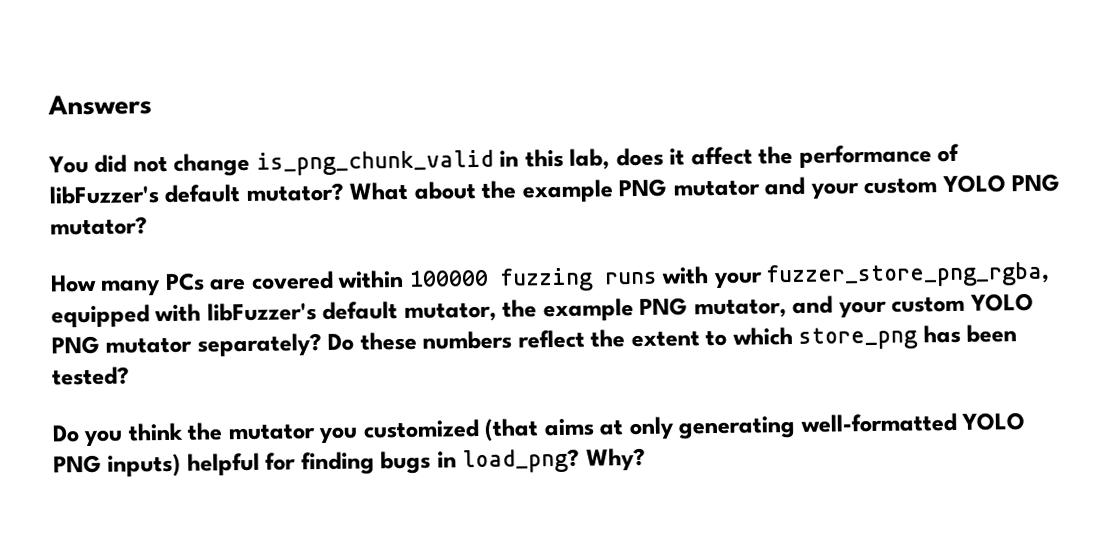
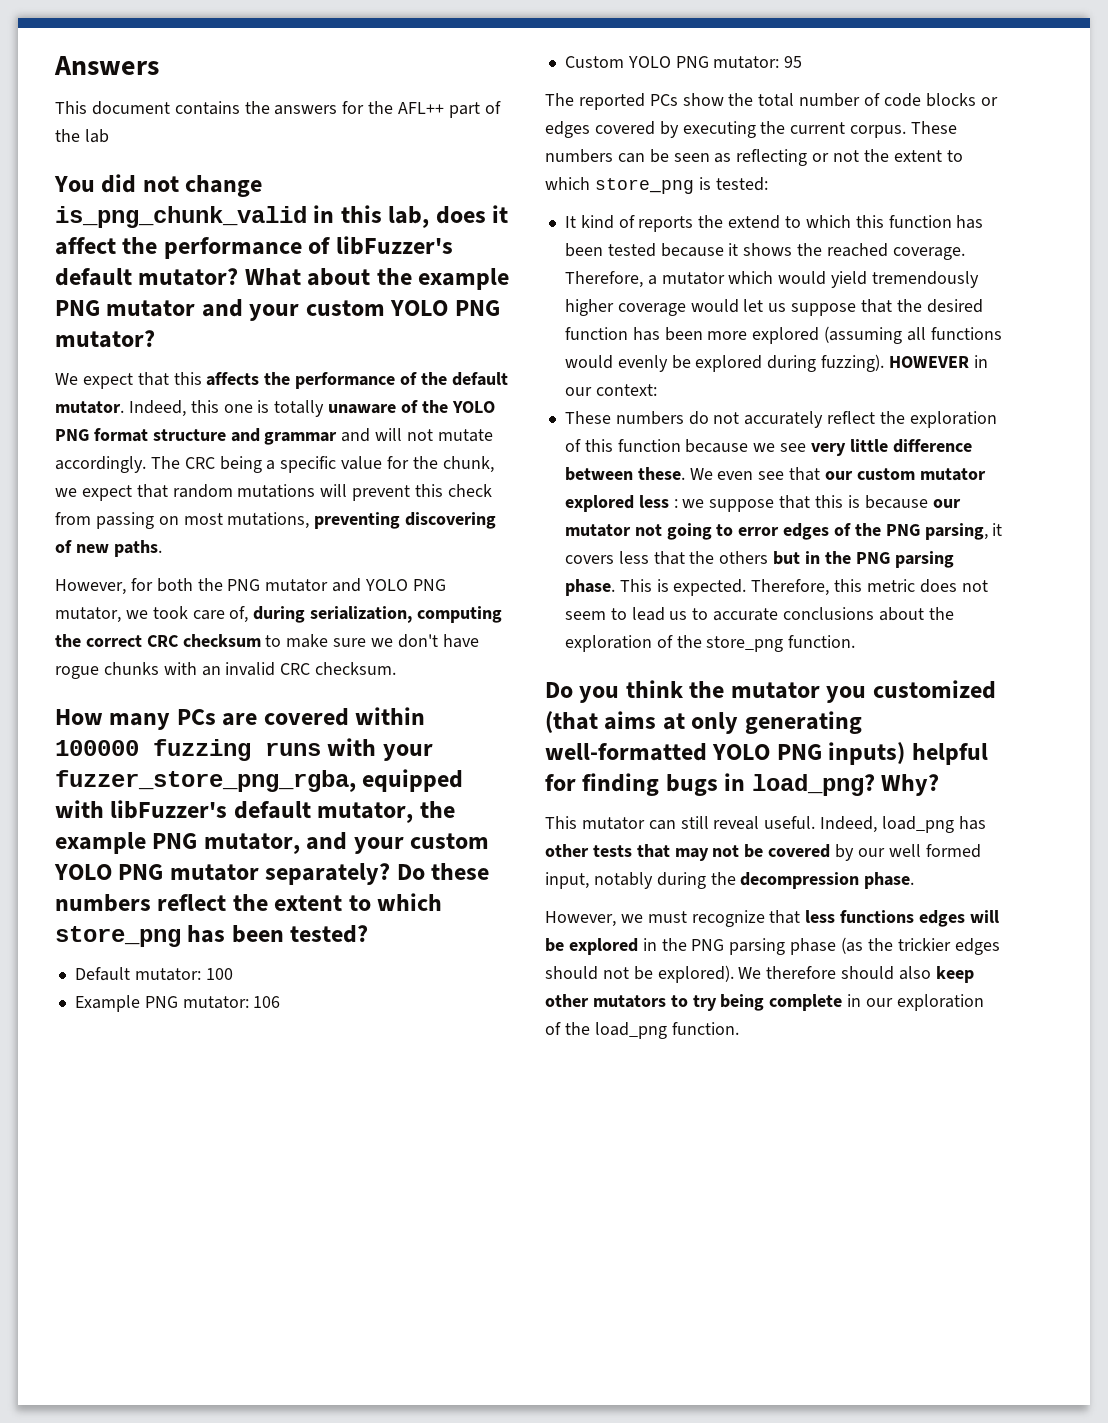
+ This document contains the answers for the AFL++ part of the lab
+ We expect that this affects the performance of the default mutator. Indeed, this one is totally unaware of the YOLO PNG format structure and grammar and will not mutate accordingly. The CRC being a specific value for the chunk, we expect that random mutations will prevent this check from passing on most mutations, preventing discovering of new paths.
+ However, for both the PNG mutator and YOLO PNG mutator, we took care of, during serialization, computing the correct CRC checksum to make sure we don't have rogue chunks with an invalid CRC checksum.
+ Default mutator: 100
+ Example PNG mutator: 106
+ Custom YOLO PNG mutator: 95
+ The reported PCs show the total number of code blocks or edges covered by executing the current corpus. These numbers can be seen as reflecting or not the extent to which store_png is tested:
+ It kind of reports the extend to which this function has been tested because it shows the reached coverage. Therefore, a mutator which would yield tremendously higher coverage would let us suppose that the desired function has been more explored (assuming all functions would evenly be explored during fuzzing). HOWEVER in our context:
+ These numbers do not accurately reflect the exploration of this function because we see very little difference between these. We even see that our custom mutator explored less : we suppose that this is because our mutator not going to error edges of the PNG parsing, it covers less that the others but in the PNG parsing phase. This is expected. Therefore, this metric does not seem to lead us to accurate conclusions about the exploration of the store_png function.
+ This mutator can still reveal useful. Indeed, load_png has other tests that may not be covered by our well formed input, notably during the decompression phase.
+ However, we must recognize that less functions edges will be explored in the PNG parsing phase (as the trickier edges should not be explored). We therefore should also keep other mutators to try being complete in our exploration of the load_png function.

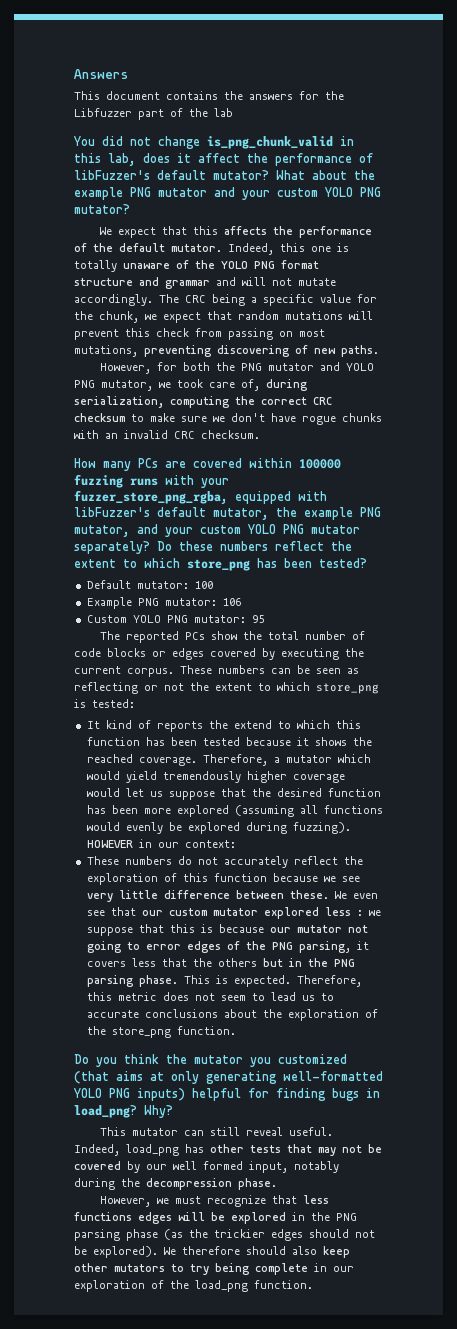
- This document contains the answers for the AFL++ part of the lab
+ This document contains the answers for the Libfuzzer part of the lab

